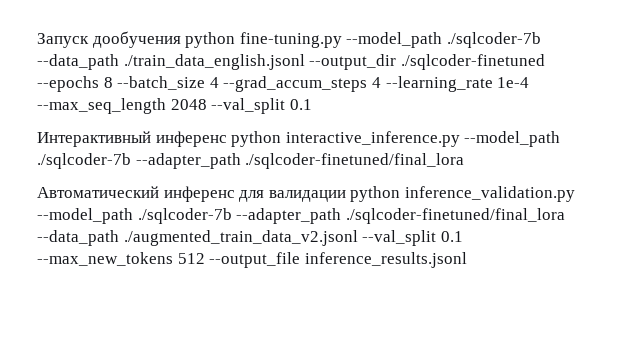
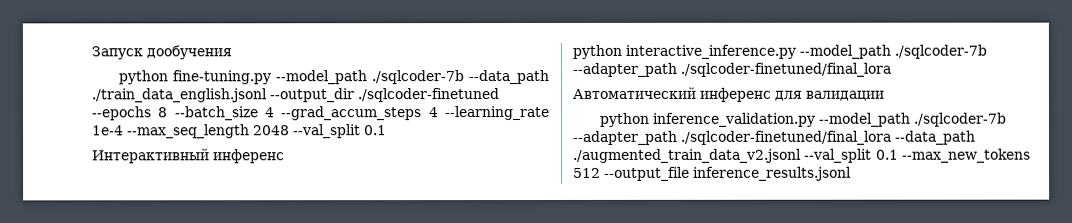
- Запуск дообучения python fine-tuning.py --model_path ./sqlcoder-7b --data_path ./train_data_english.jsonl --output_dir ./sqlcoder-finetuned --epochs 8 --batch_size 4 --grad_accum_steps 4 --learning_rate 1e-4 --max_seq_length 2048 --val_split 0.1
+ Запуск дообучения
+ python fine-tuning.py --model_path ./sqlcoder-7b --data_path ./train_data_english.jsonl --output_dir ./sqlcoder-finetuned --epochs 8 --batch_size 4 --grad_accum_steps 4 --learning_rate 1e-4 --max_seq_length 2048 --val_split 0.1
- Интерактивный инференс python interactive_inference.py --model_path ./sqlcoder-7b --adapter_path ./sqlcoder-finetuned/final_lora
+ Интерактивный инференс
+ python interactive_inference.py --model_path ./sqlcoder-7b --adapter_path ./sqlcoder-finetuned/final_lora
- Автоматический инференс для валидации python inference_validation.py --model_path ./sqlcoder-7b --adapter_path ./sqlcoder-finetuned/final_lora --data_path ./augmented_train_data_v2.jsonl --val_split 0.1 --max_new_tokens 512 --output_file inference_results.jsonl
+ Автоматический инференс для валидации
+ python inference_validation.py --model_path ./sqlcoder-7b --adapter_path ./sqlcoder-finetuned/final_lora --data_path ./augmented_train_data_v2.jsonl --val_split 0.1 --max_new_tokens 512 --output_file inference_results.jsonl

